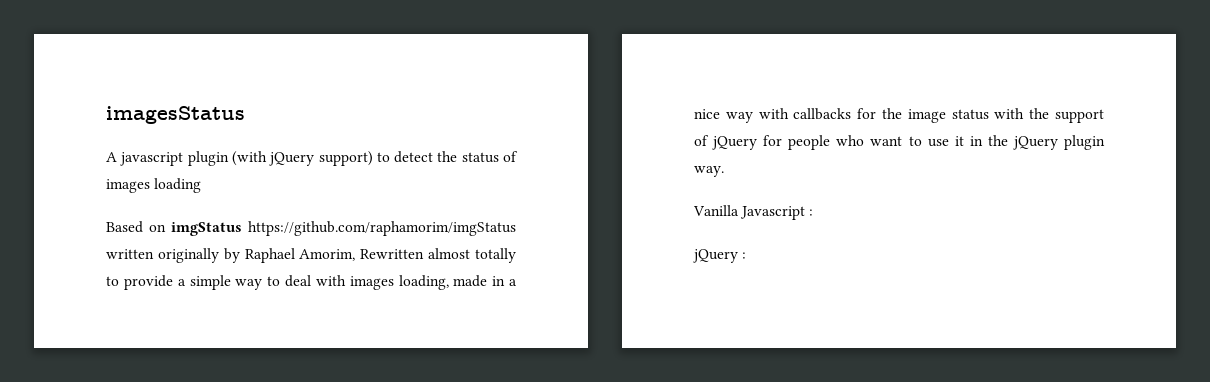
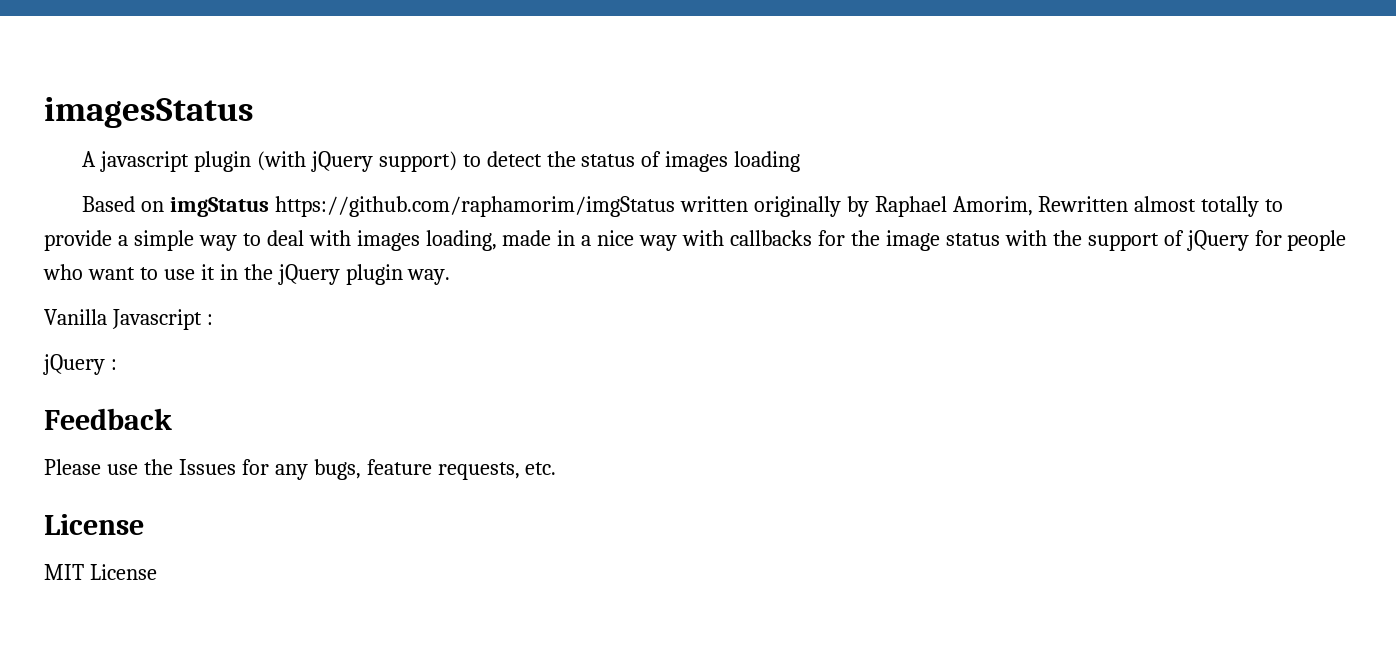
+ Feedback
+ Please use the Issues for any bugs, feature requests, etc.
+ License
+ MIT License

